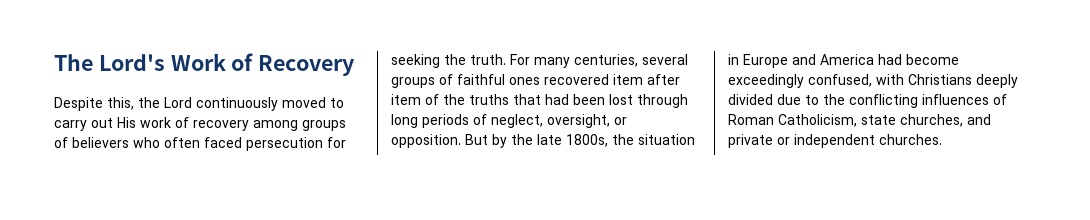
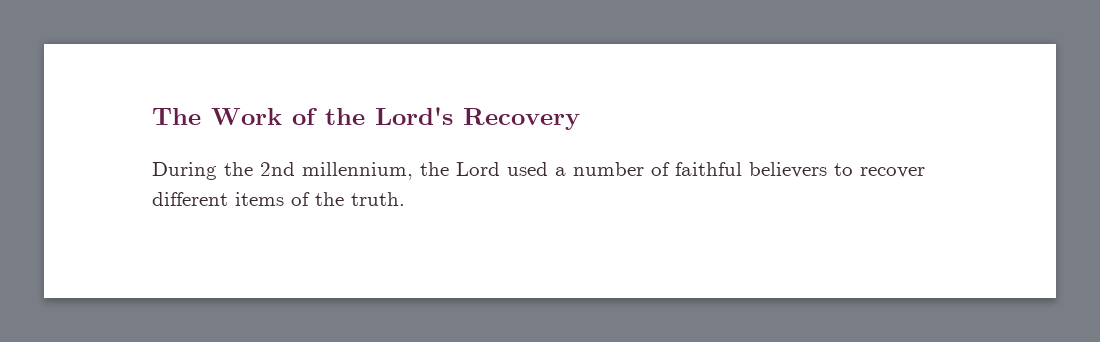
- The Lord's Work of Recovery
+ The Work of the Lord's Recovery
- Despite this, the Lord continuously moved to carry out His work of recovery among groups of believers who often faced persecution for seeking the truth. For many centuries, several groups of faithful ones recovered item after item of the truths that had been lost through long periods of neglect, oversight, or opposition. But by the late 1800s, the situation in Europe and America had become exceedingly confused, with Christians deeply divided due to the conflicting influences of Roman Catholicism, state churches, and private or independent churches.
+ During the 2nd millennium, the Lord used a number of faithful believers to recover different items of the truth.

